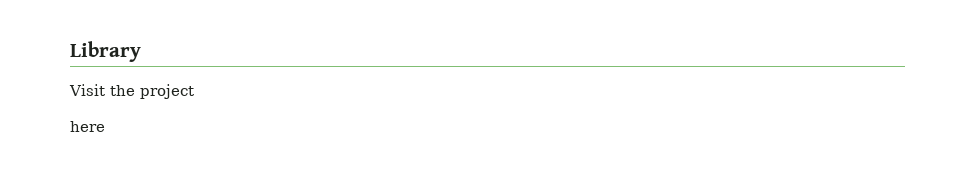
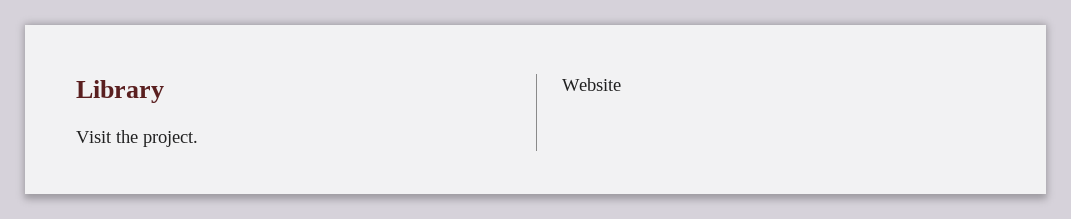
- Visit the project
- here
+ Visit the project.
+ Website

